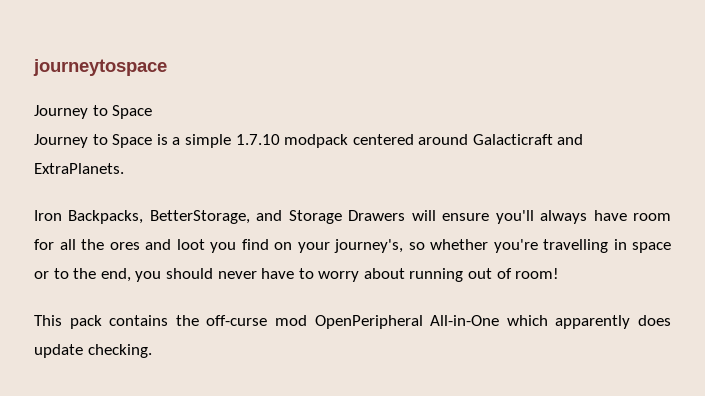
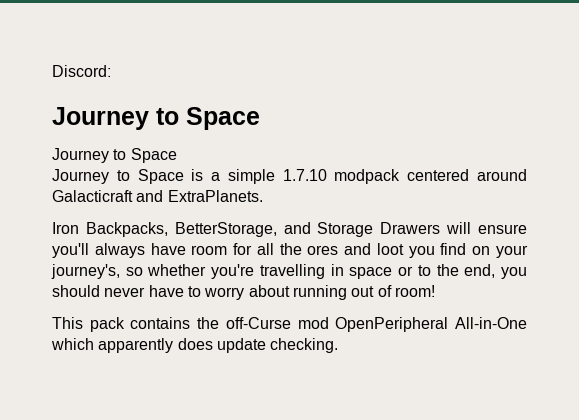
- journeytospace
+ Discord:
+ Journey to Space
- This pack contains the off-curse mod OpenPeripheral All-in-One which apparently does update checking.
+ This pack contains the off-Curse mod OpenPeripheral All-in-One which apparently does update checking.

